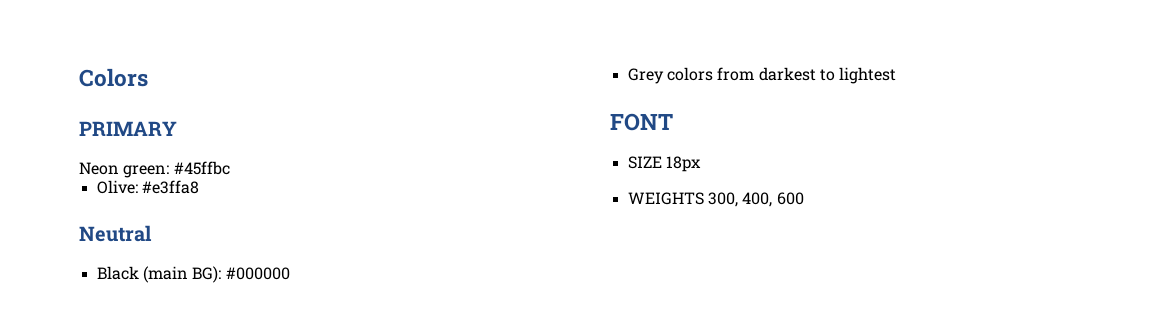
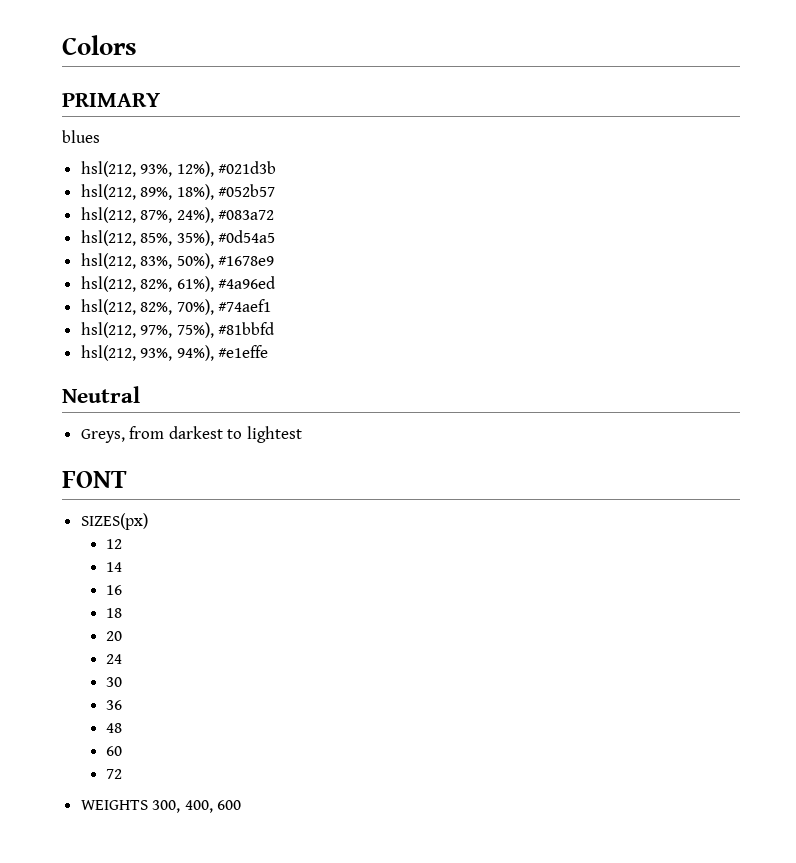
- Neon green: #45ffbc
- Olive: #e3ffa8
+ blues
+ hsl(212, 93%, 12%), #021d3b
+ hsl(212, 89%, 18%), #052b57
+ hsl(212, 87%, 24%), #083a72
+ hsl(212, 85%, 35%), #0d54a5
+ hsl(212, 83%, 50%), #1678e9
+ hsl(212, 82%, 61%), #4a96ed
+ hsl(212, 82%, 70%), #74aef1
+ hsl(212, 97%, 75%), #81bbfd
+ hsl(212, 93%, 94%), #e1effe
  Neutral
- Black (main BG): #000000
- Grey colors from darkest to lightest
+ Greys, from darkest to lightest
- SIZE 18px
+ SIZES(px)
+ 12
+ 14
+ 16
+ 18
+ 20
+ 24
+ 30
+ 36
+ 48
+ 60
+ 72

